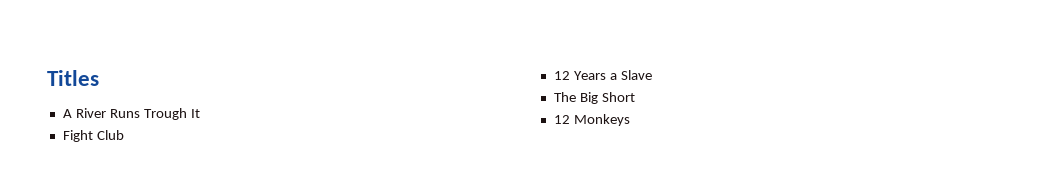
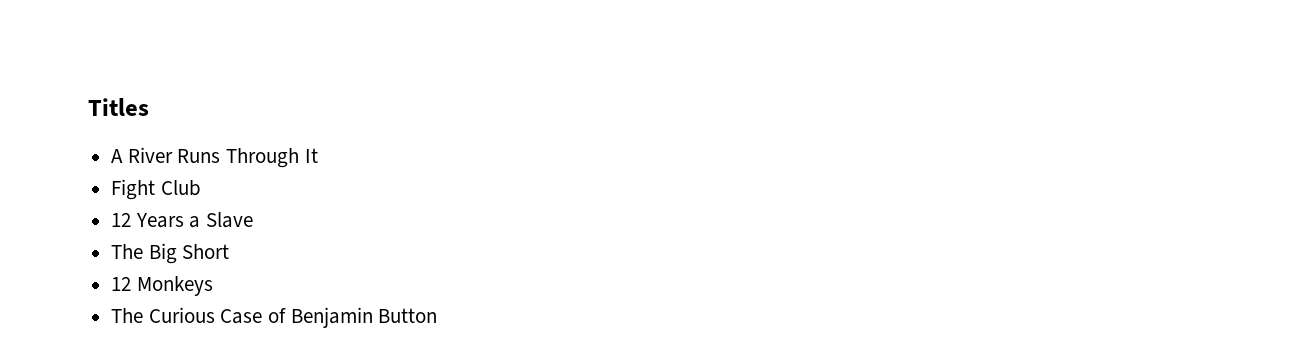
- A River Runs Trough It
+ A River Runs Through It
+ The Curious Case of Benjamin Button

